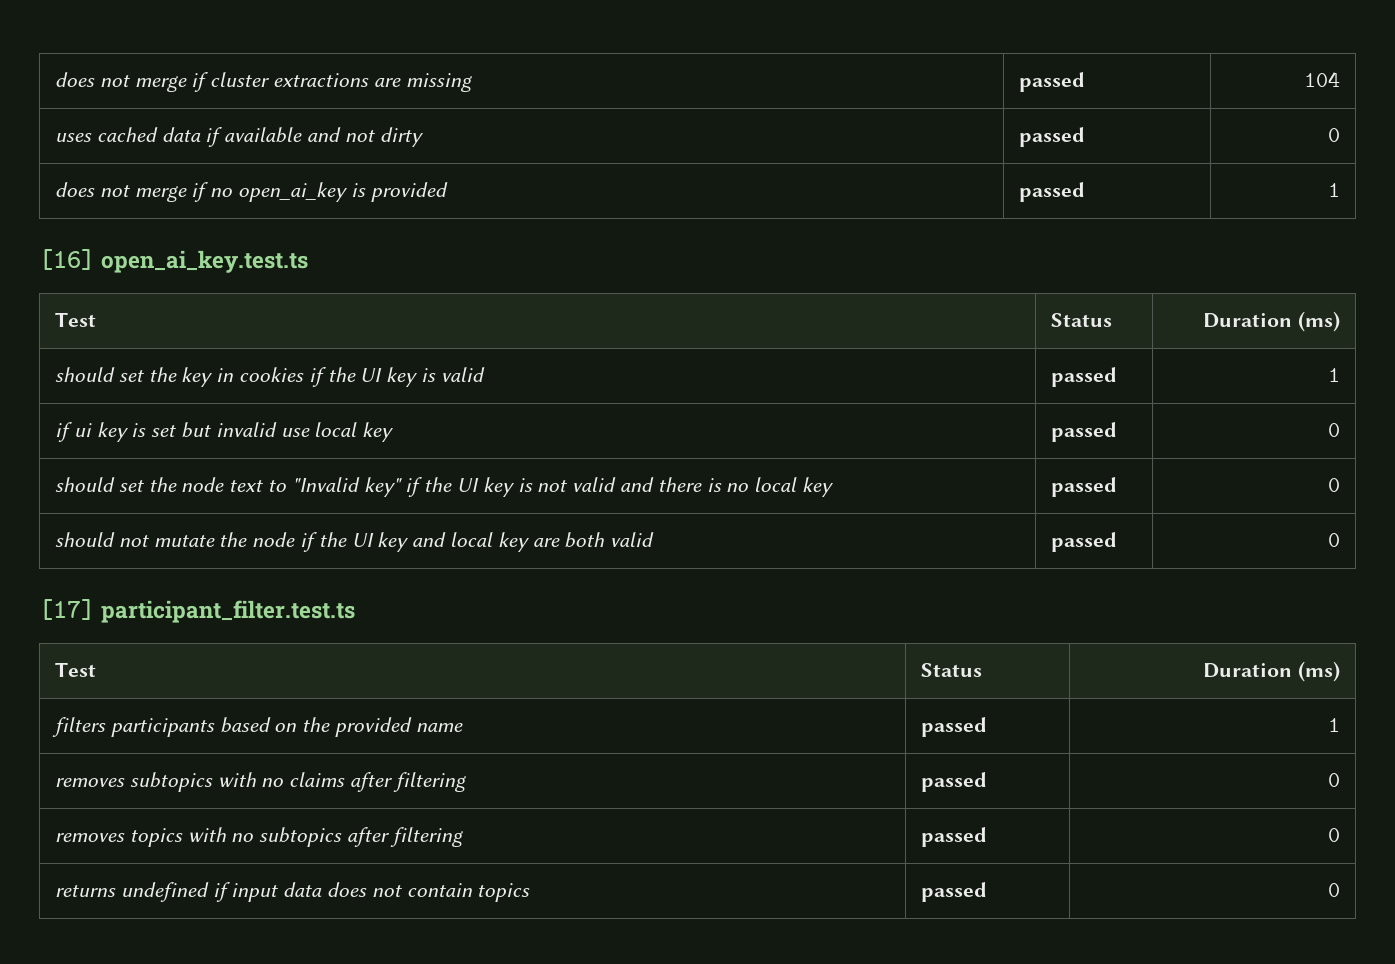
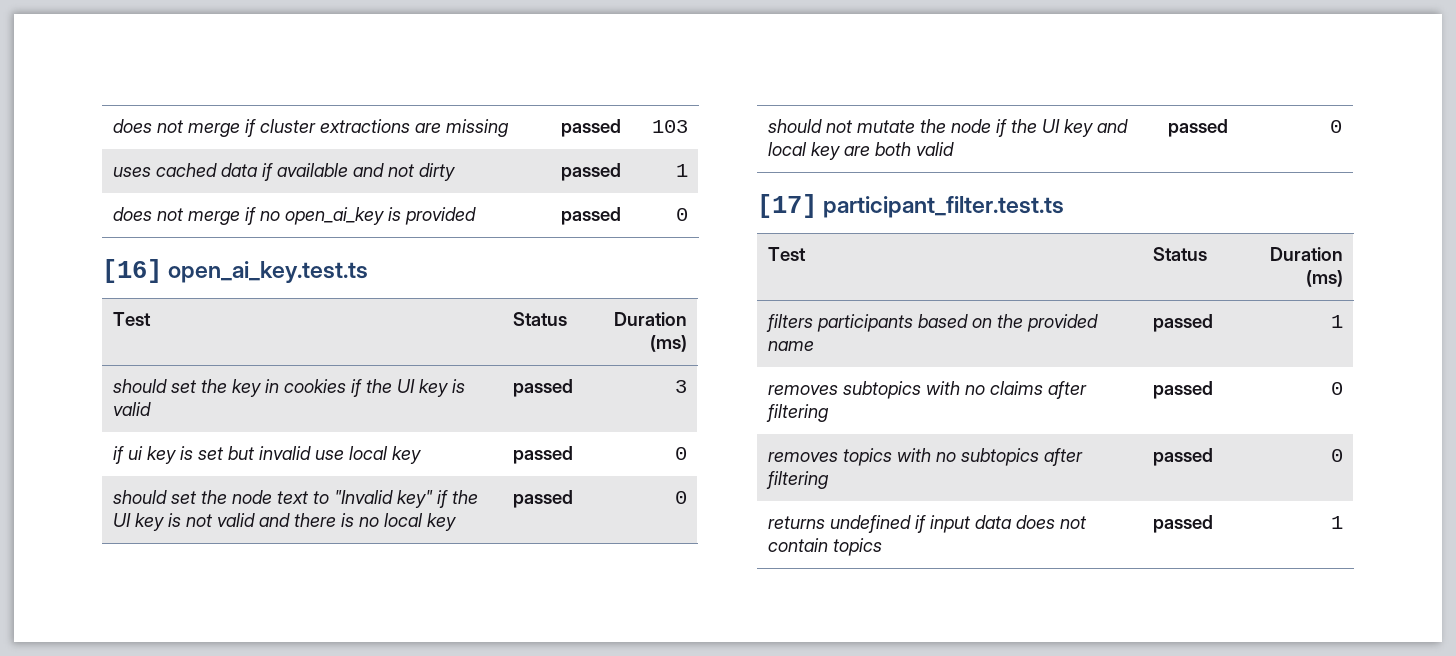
- does not merge if cluster extractions are missing | passed | 104
+ does not merge if cluster extractions are missing | passed | 103
- uses cached data if available and not dirty | passed | 0
+ uses cached data if available and not dirty | passed | 1
- does not merge if no open_ai_key is provided | passed | 1
+ does not merge if no open_ai_key is provided | passed | 0
- should set the key in cookies if the UI key is valid | passed | 1
+ should set the key in cookies if the UI key is valid | passed | 3
- returns undefined if input data does not contain topics | passed | 0
+ returns undefined if input data does not contain topics | passed | 1

